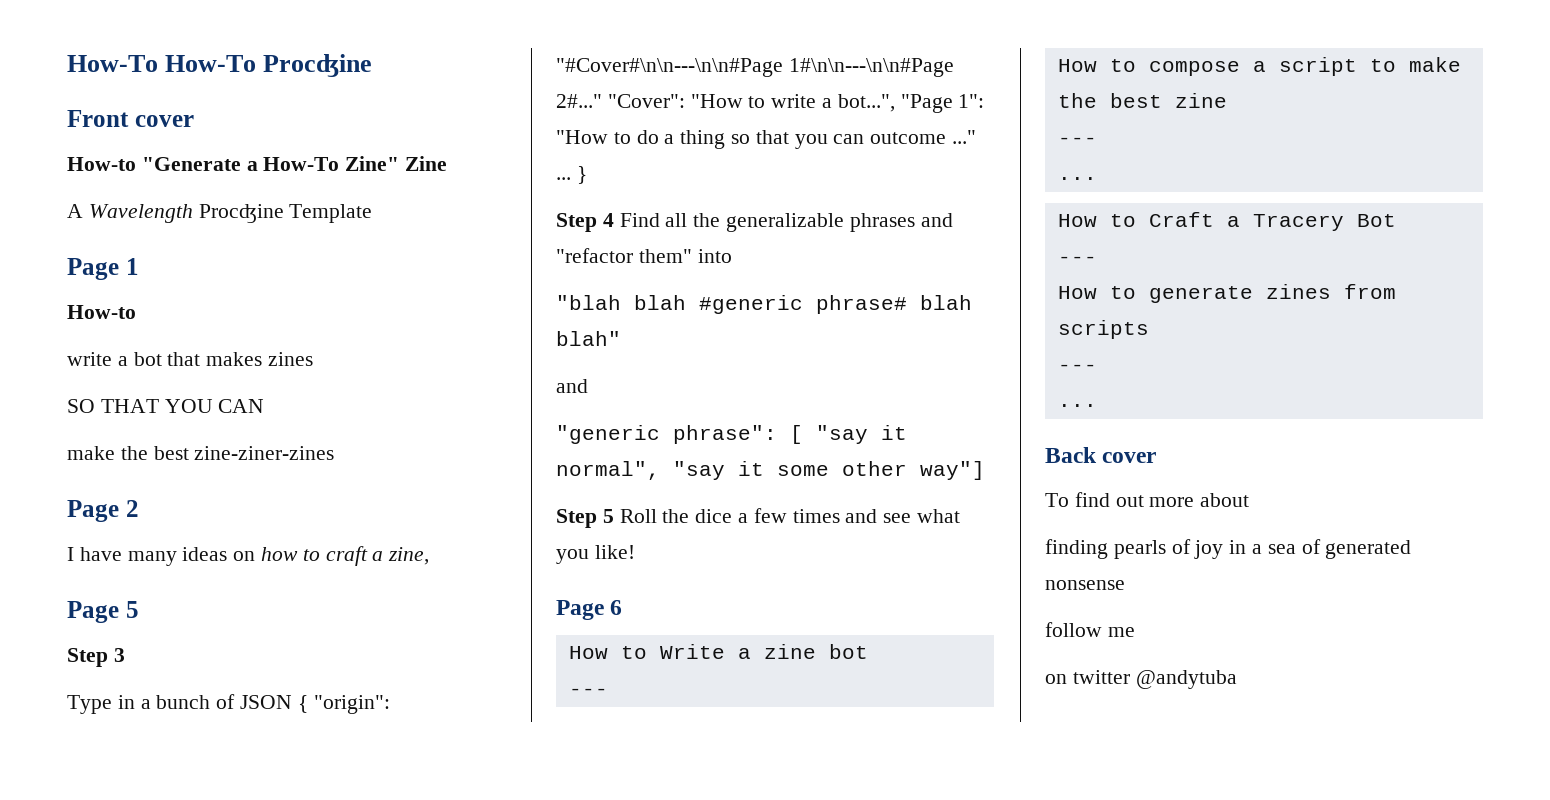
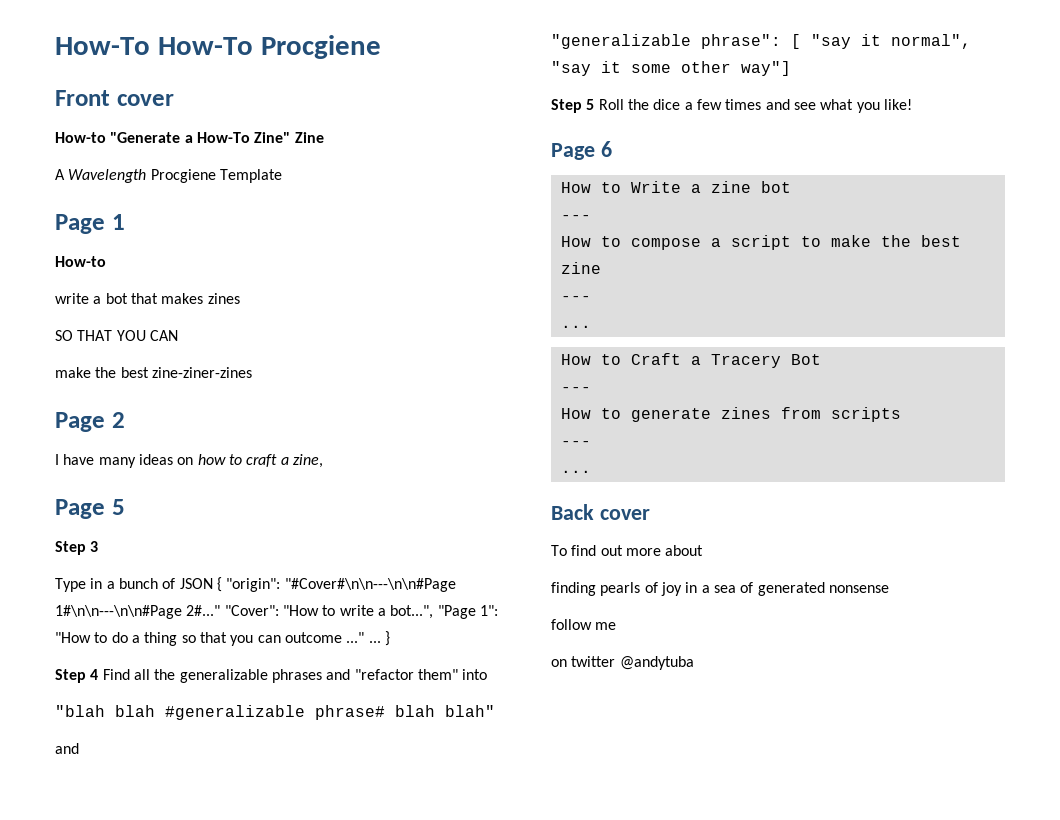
- How-To How-To Procʤine
+ How-To How-To Procgiene
- A Wavelength Procʤine Template
+ A Wavelength Procgiene Template
- "blah blah #generic phrase# blah blah"
+ "blah blah #generalizable phrase# blah blah"
- "generic phrase": [ "say it normal", "say it some other way"]
+ "generalizable phrase": [ "say it normal", "say it some other way"]

